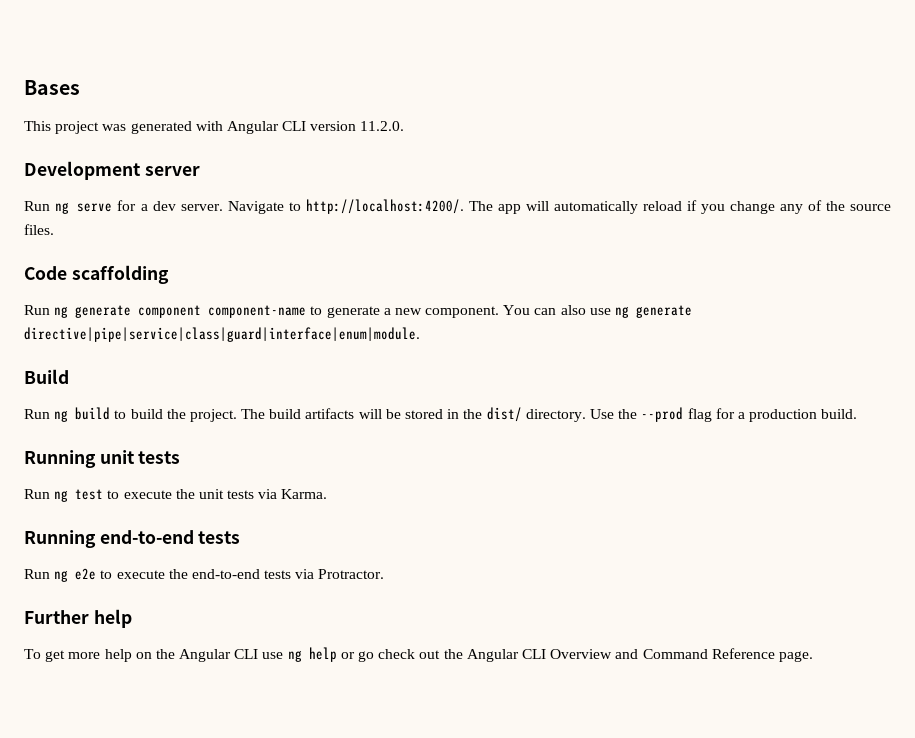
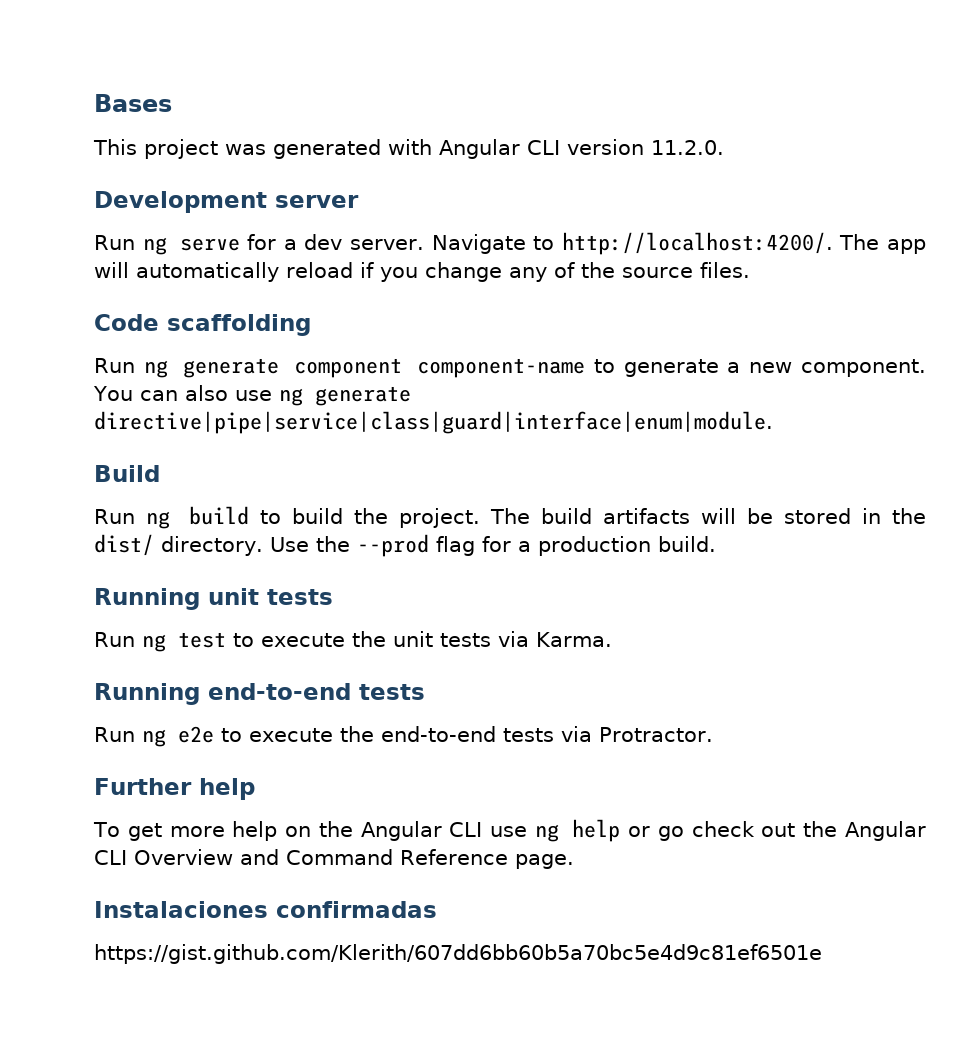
+ Instalaciones confirmadas
+ https://gist.github.com/Klerith/607dd6bb60b5a70bc5e4d9c81ef6501e

